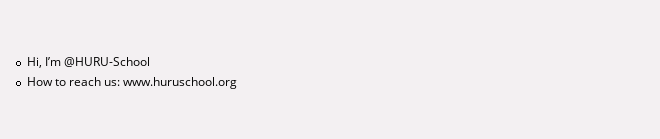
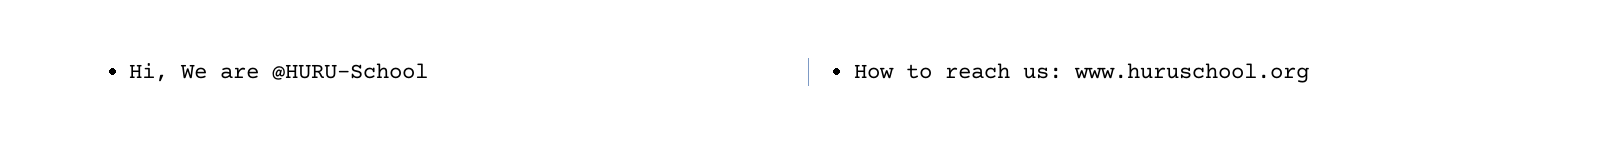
- Hi, I’m @HURU-School
+ Hi, We are @HURU-School

